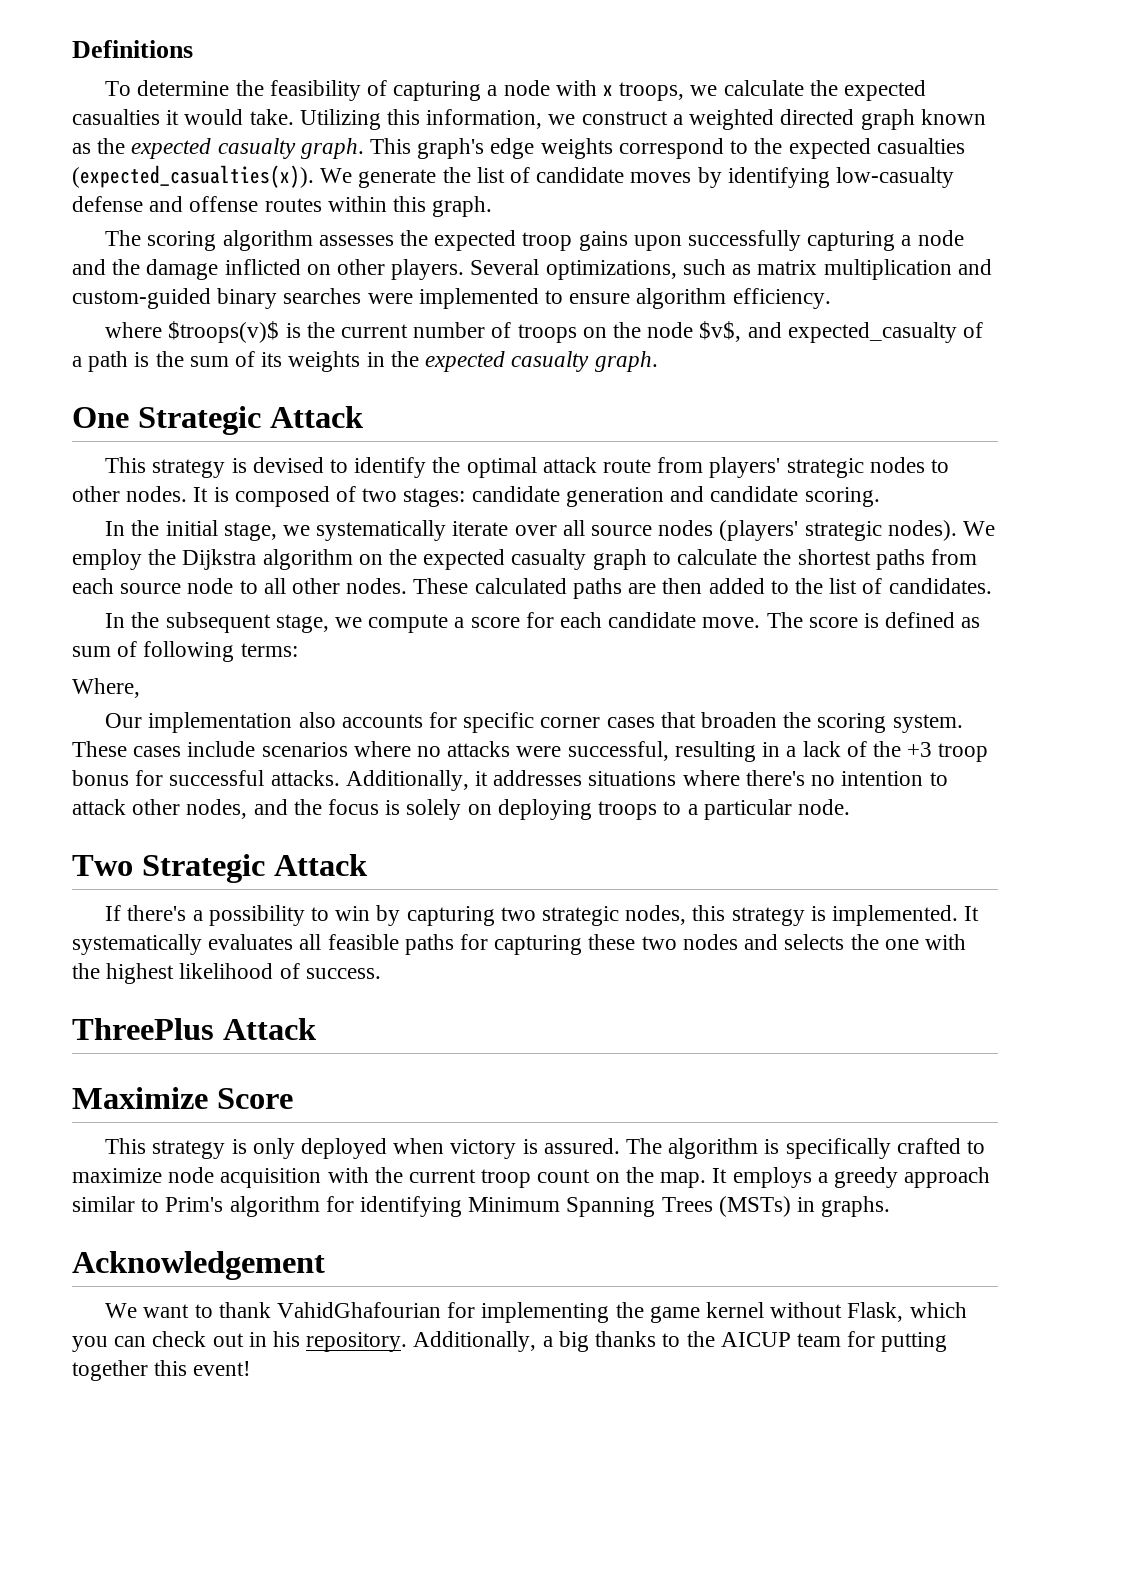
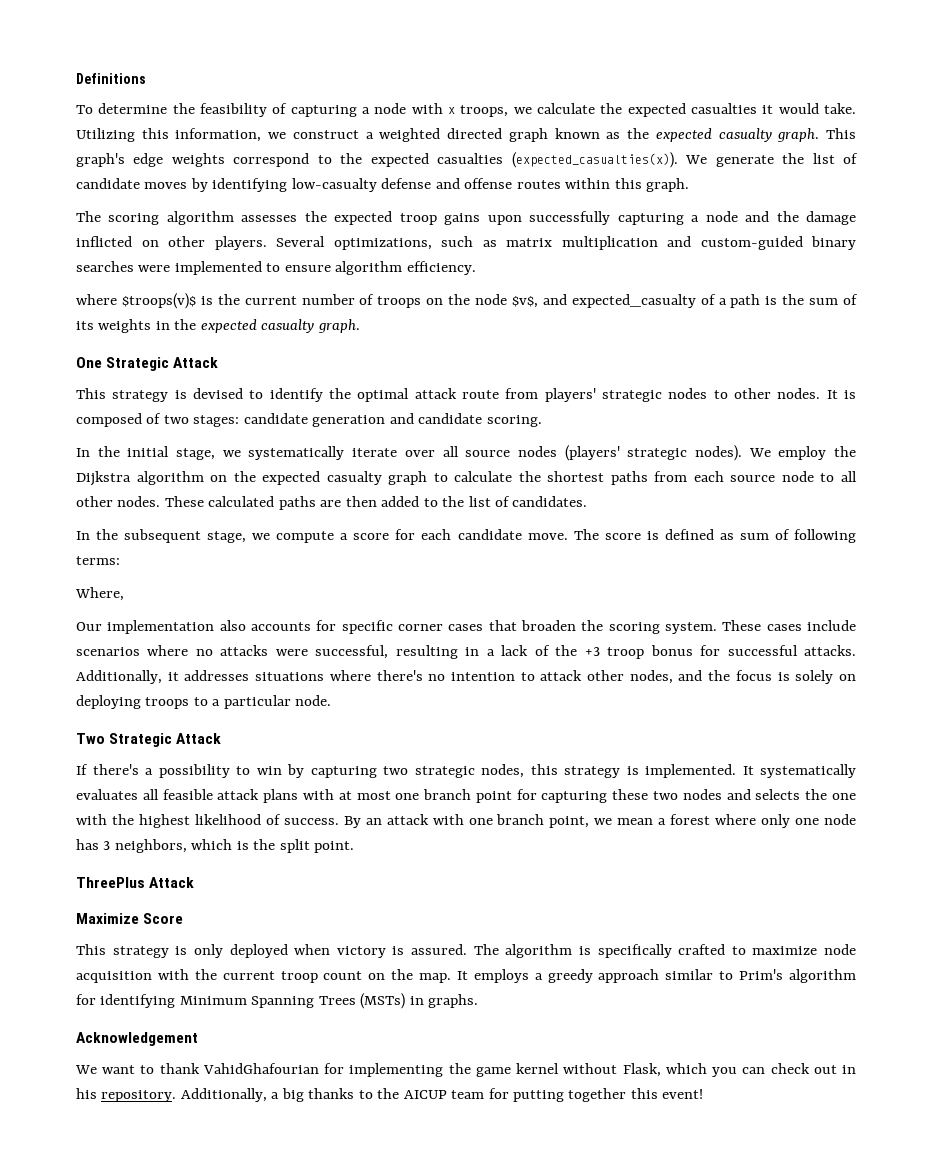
- It systematically evaluates all feasible paths for capturing these two nodes and selects the one with the highest likelihood of success.
+ It systematically evaluates all feasible attack plans with at most one branch point for capturing these two nodes and selects the one with the highest likelihood of success. By an attack with one branch point, we mean a forest where only one node has 3 neighbors, which is the split point.

